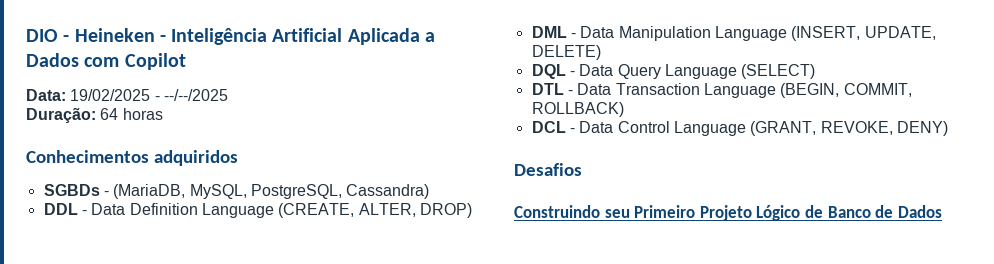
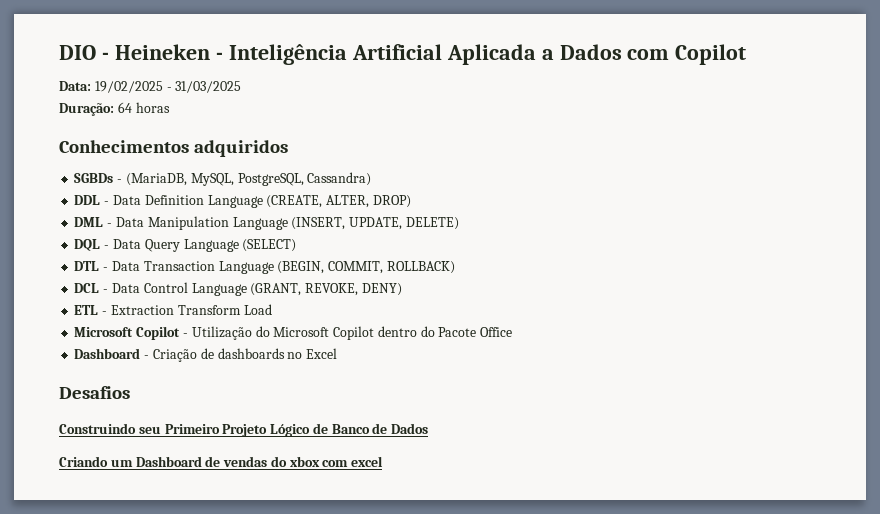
- Data: 19/02/2025 - --/--/2025
+ Data: 19/02/2025 - 31/03/2025
+ ETL - Extraction Transform Load
+ Microsoft Copilot - Utilização do Microsoft Copilot dentro do Pacote Office
+ Dashboard - Criação de dashboards no Excel
+ Criando um Dashboard de vendas do xbox com excel

